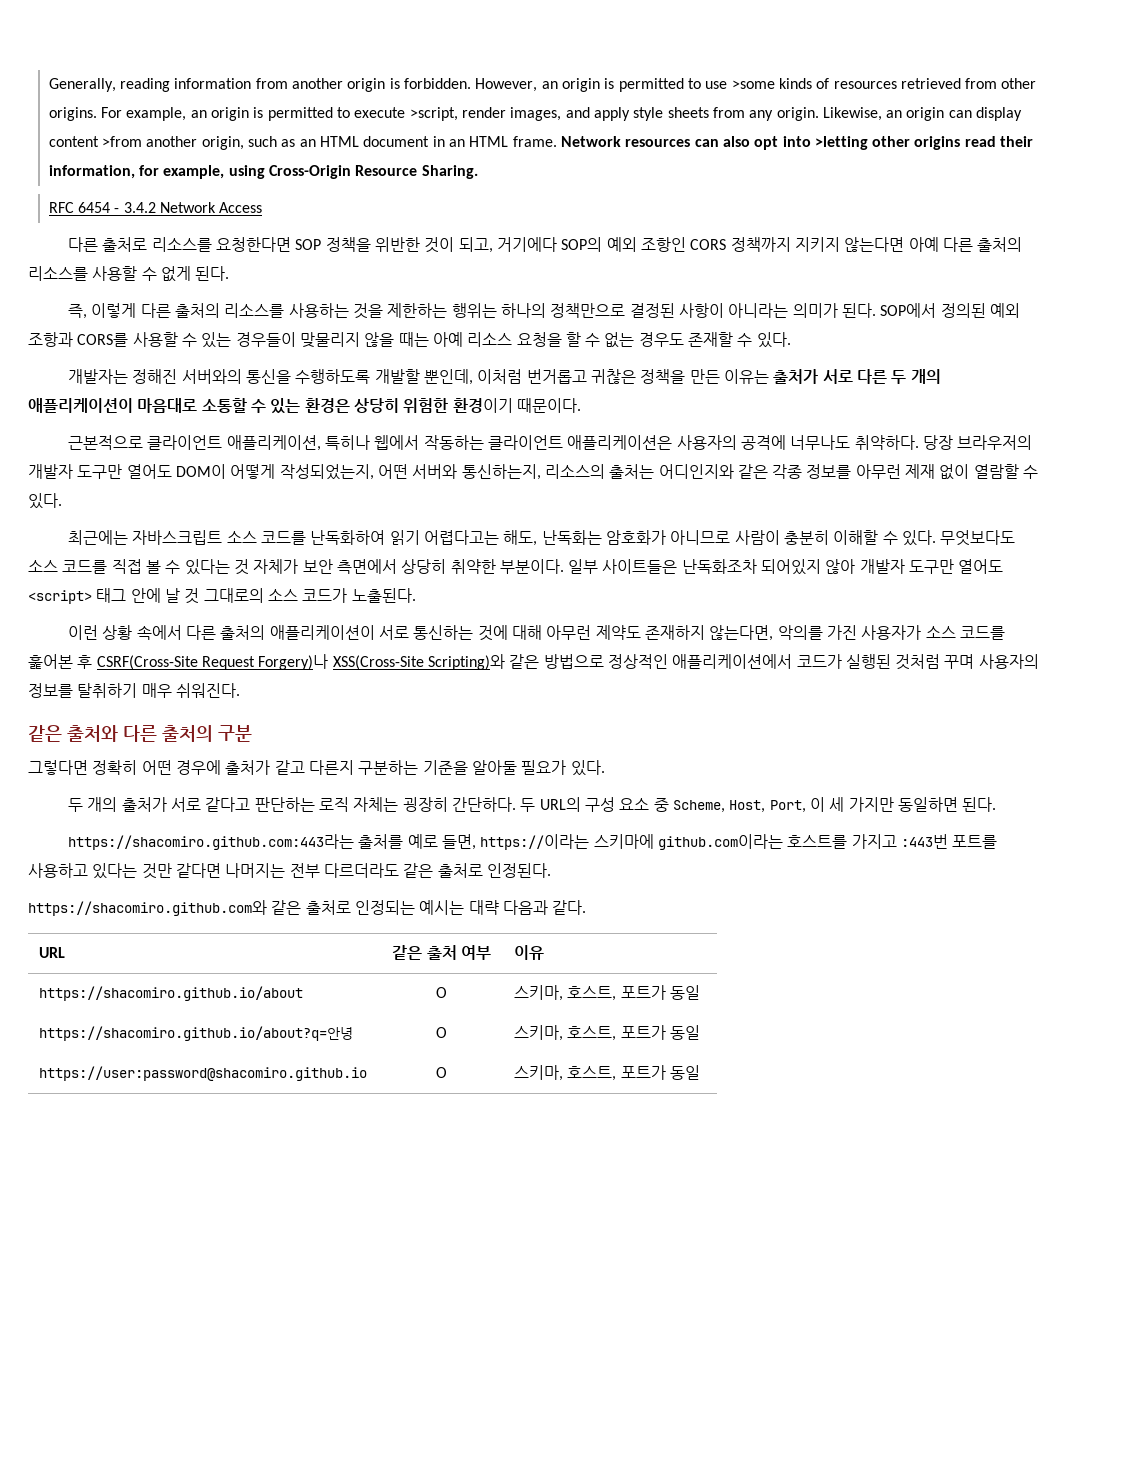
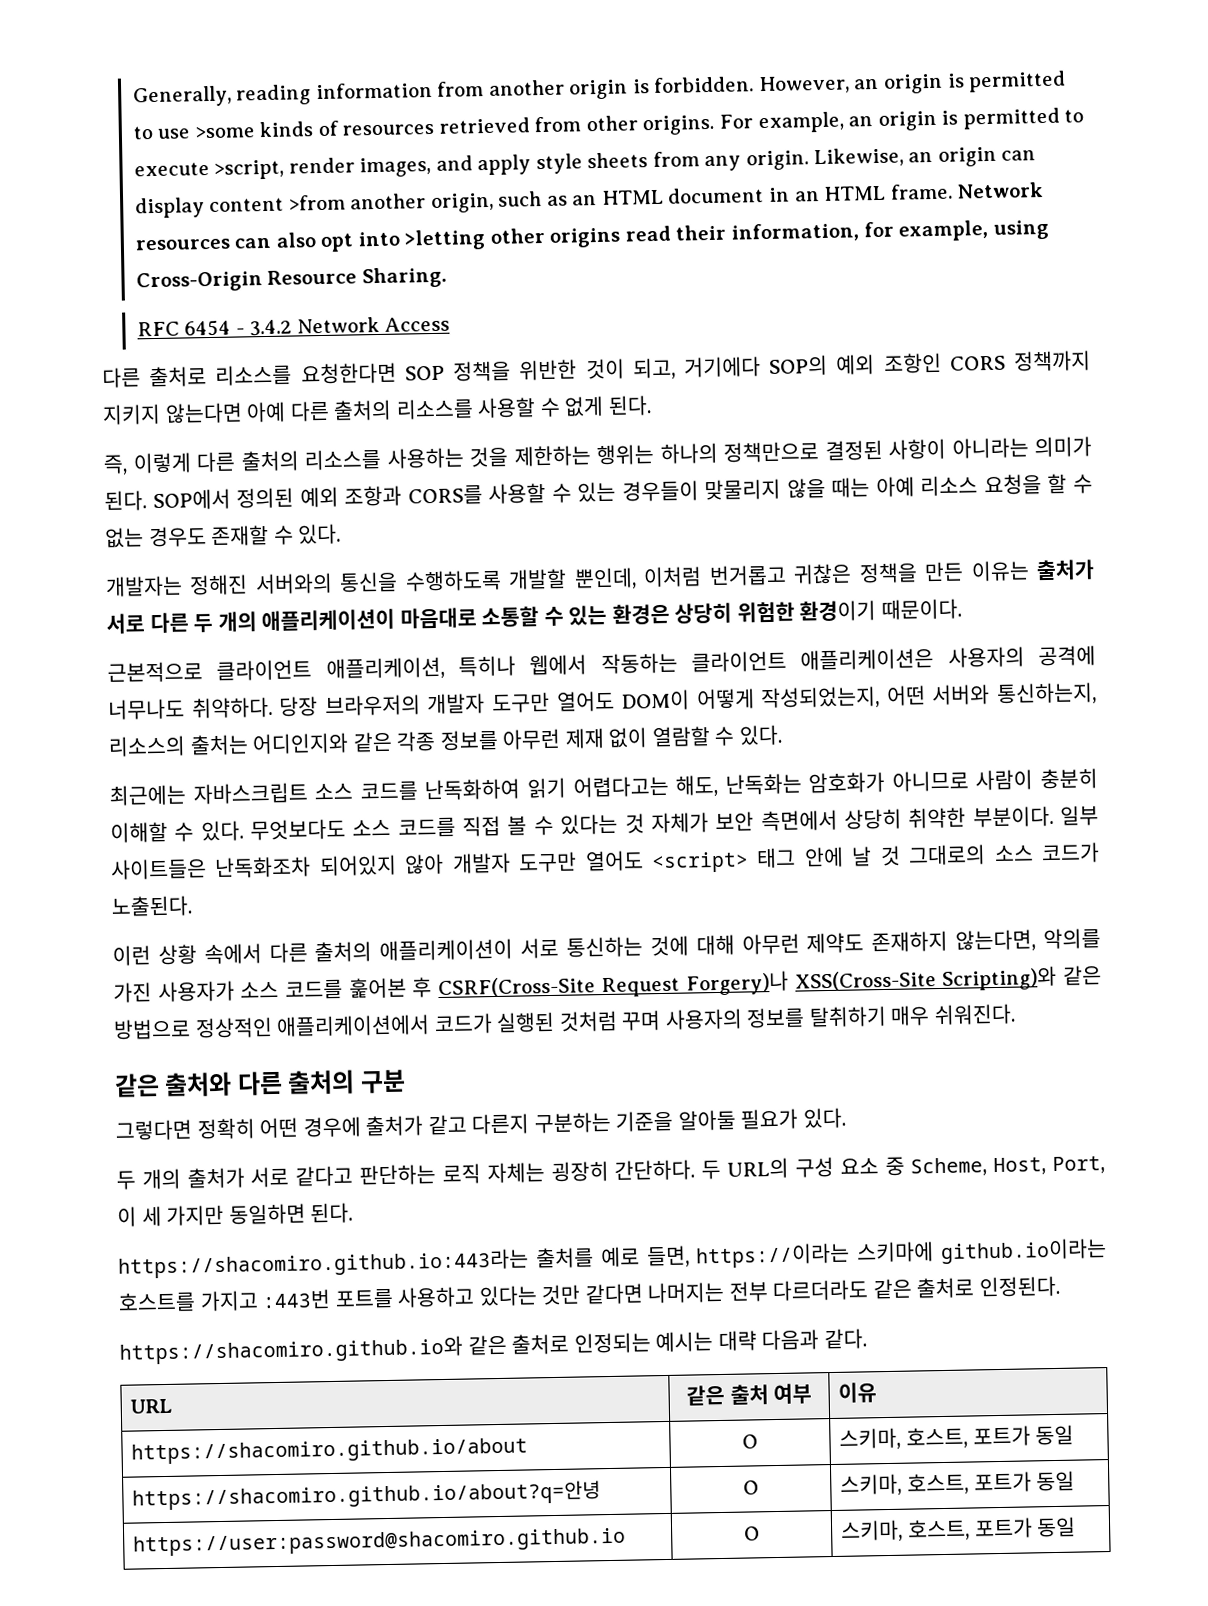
- https://shacomiro.github.com:443라는 출처를 예로 들면, https://이라는 스키마에 github.com이라는 호스트를 가지고 :443번 포트를 사용하고 있다는 것만 같다면 나머지는 전부 다르더라도 같은 출처로 인정된다.
+ https://shacomiro.github.io:443라는 출처를 예로 들면, https://이라는 스키마에 github.io이라는 호스트를 가지고 :443번 포트를 사용하고 있다는 것만 같다면 나머지는 전부 다르더라도 같은 출처로 인정된다.
- https://shacomiro.github.com와 같은 출처로 인정되는 예시는 대략 다음과 같다.
+ https://shacomiro.github.io와 같은 출처로 인정되는 예시는 대략 다음과 같다.

